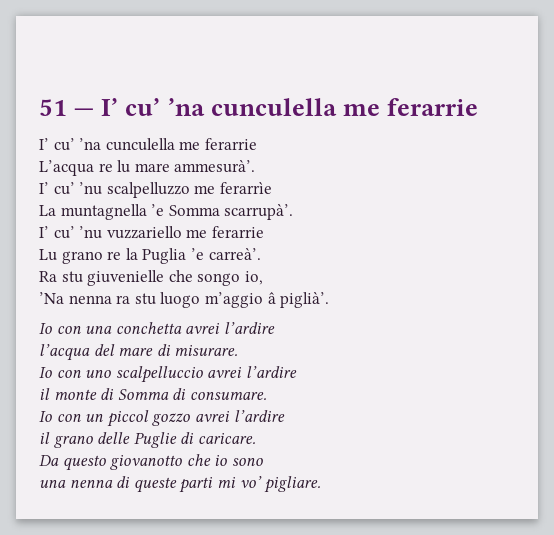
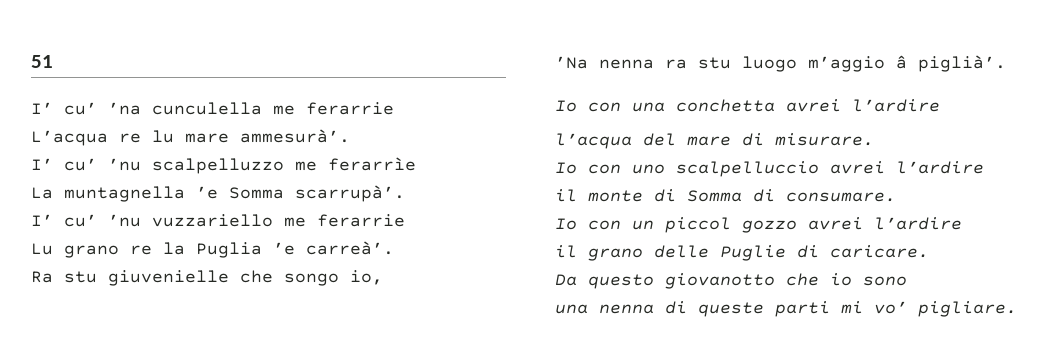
- 51 — I’ cu’ ’na cunculella me ferarrie
+ 51

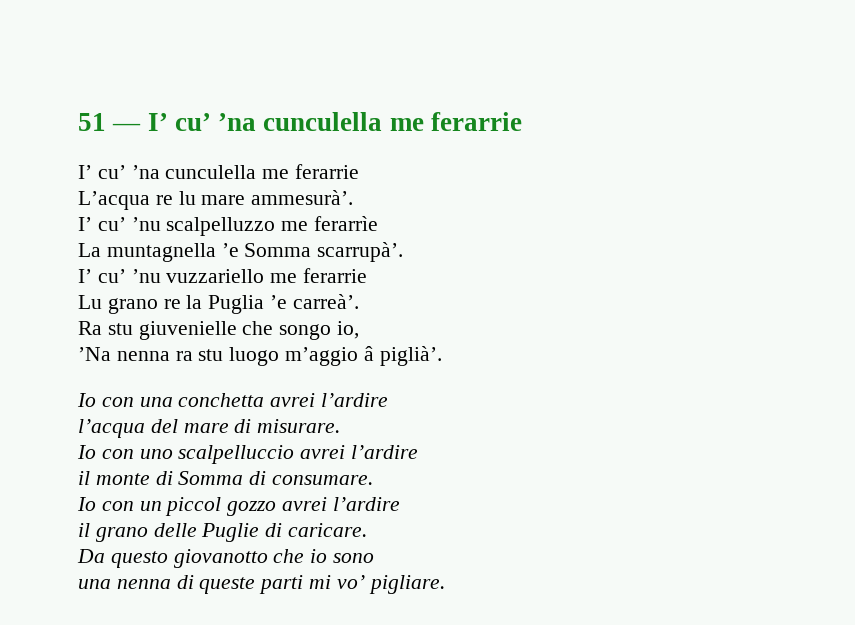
- 51
+ 51 — I’ cu’ ’na cunculella me ferarrie

